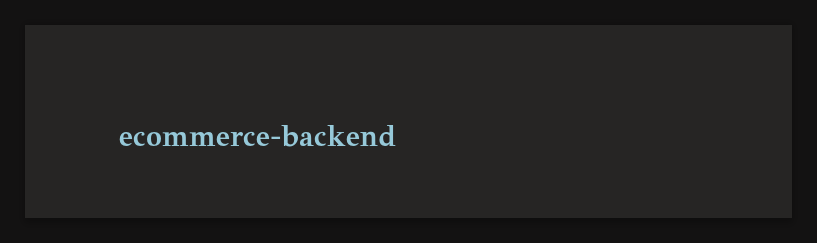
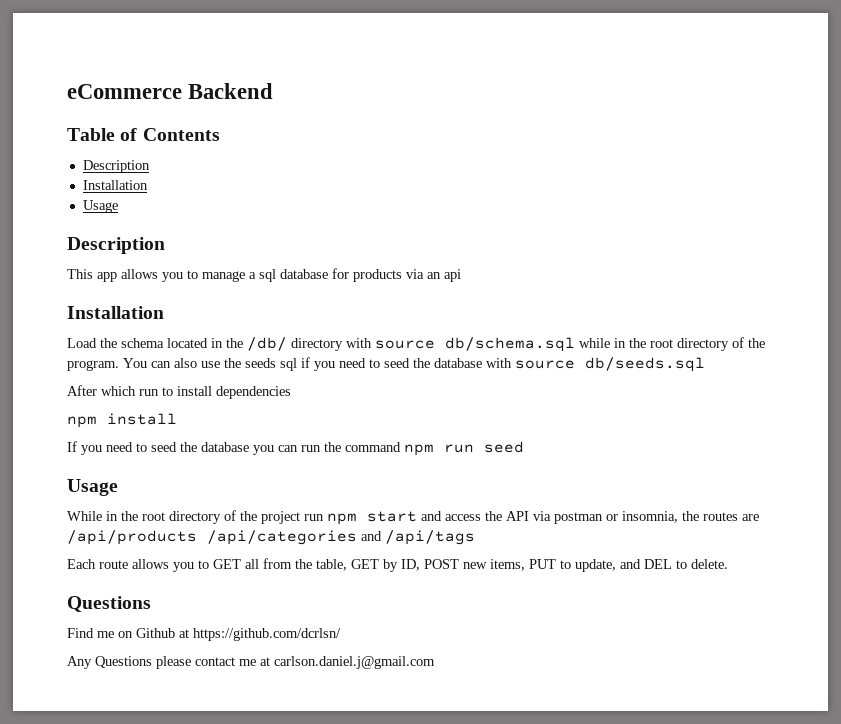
- ecommerce-backend
+ eCommerce Backend
+ Table of Contents
+ Description
+ Installation
+ Usage
+ Description
+ This app allows you to manage a sql database for products via an api
+ Installation
+ Load the schema located in the /db/ directory with source db/schema.sql while in the root directory of the program. You can also use the seeds sql if you need to seed the database with source db/seeds.sql
+ After which run to install dependencies
+ npm install
+ If you need to seed the database you can run the command npm run seed
+ Usage
+ While in the root directory of the project run npm start and access the API via postman or insomnia, the routes are /api/products /api/categories and /api/tags
+ Each route allows you to GET all from the table, GET by ID, POST new items, PUT to update, and DEL to delete.
+ Questions
+ Find me on Github at https://github.com/dcrlsn/
+ Any Questions please contact me at carlson.daniel.j@gmail.com

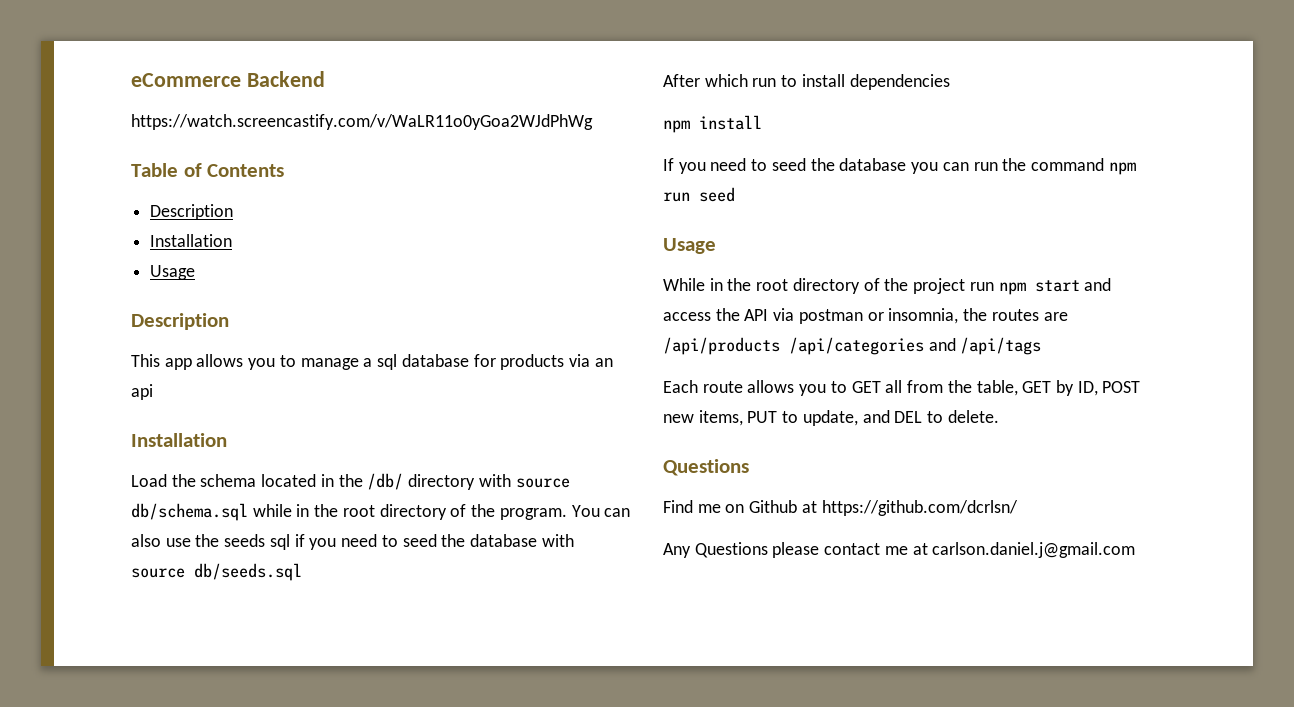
+ https://watch.screencastify.com/v/WaLR11o0yGoa2WJdPhWg

